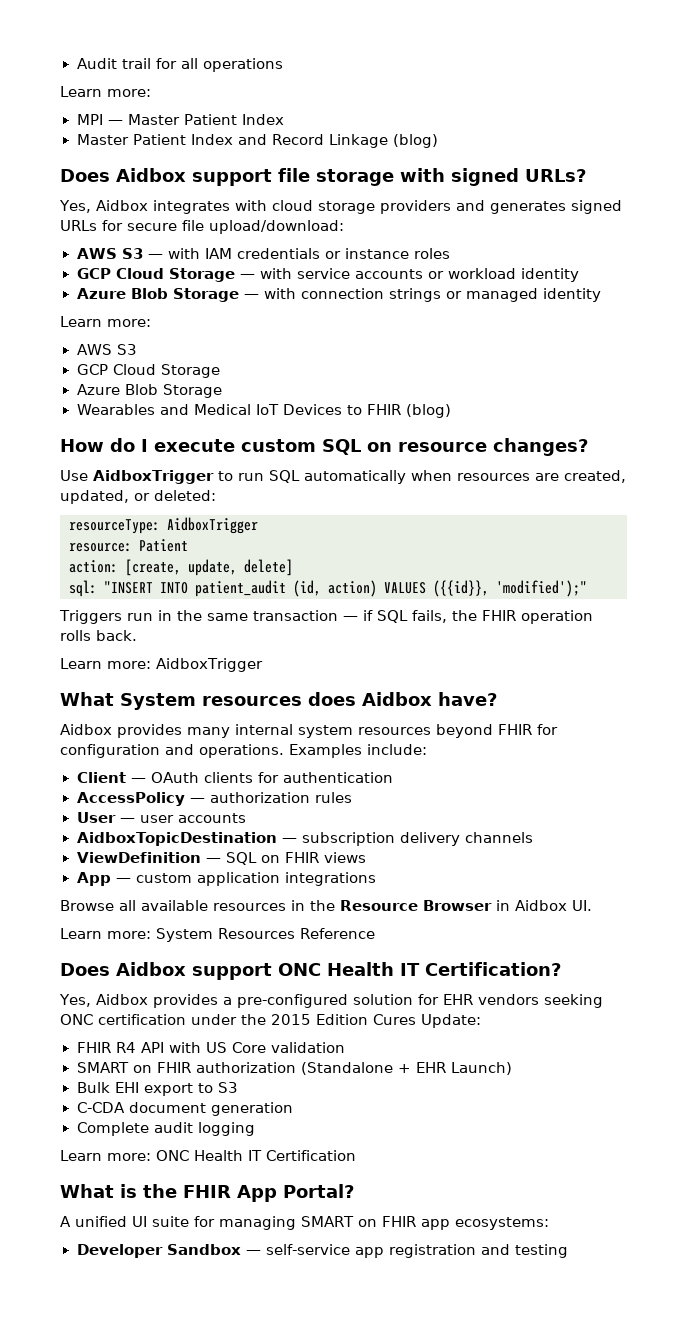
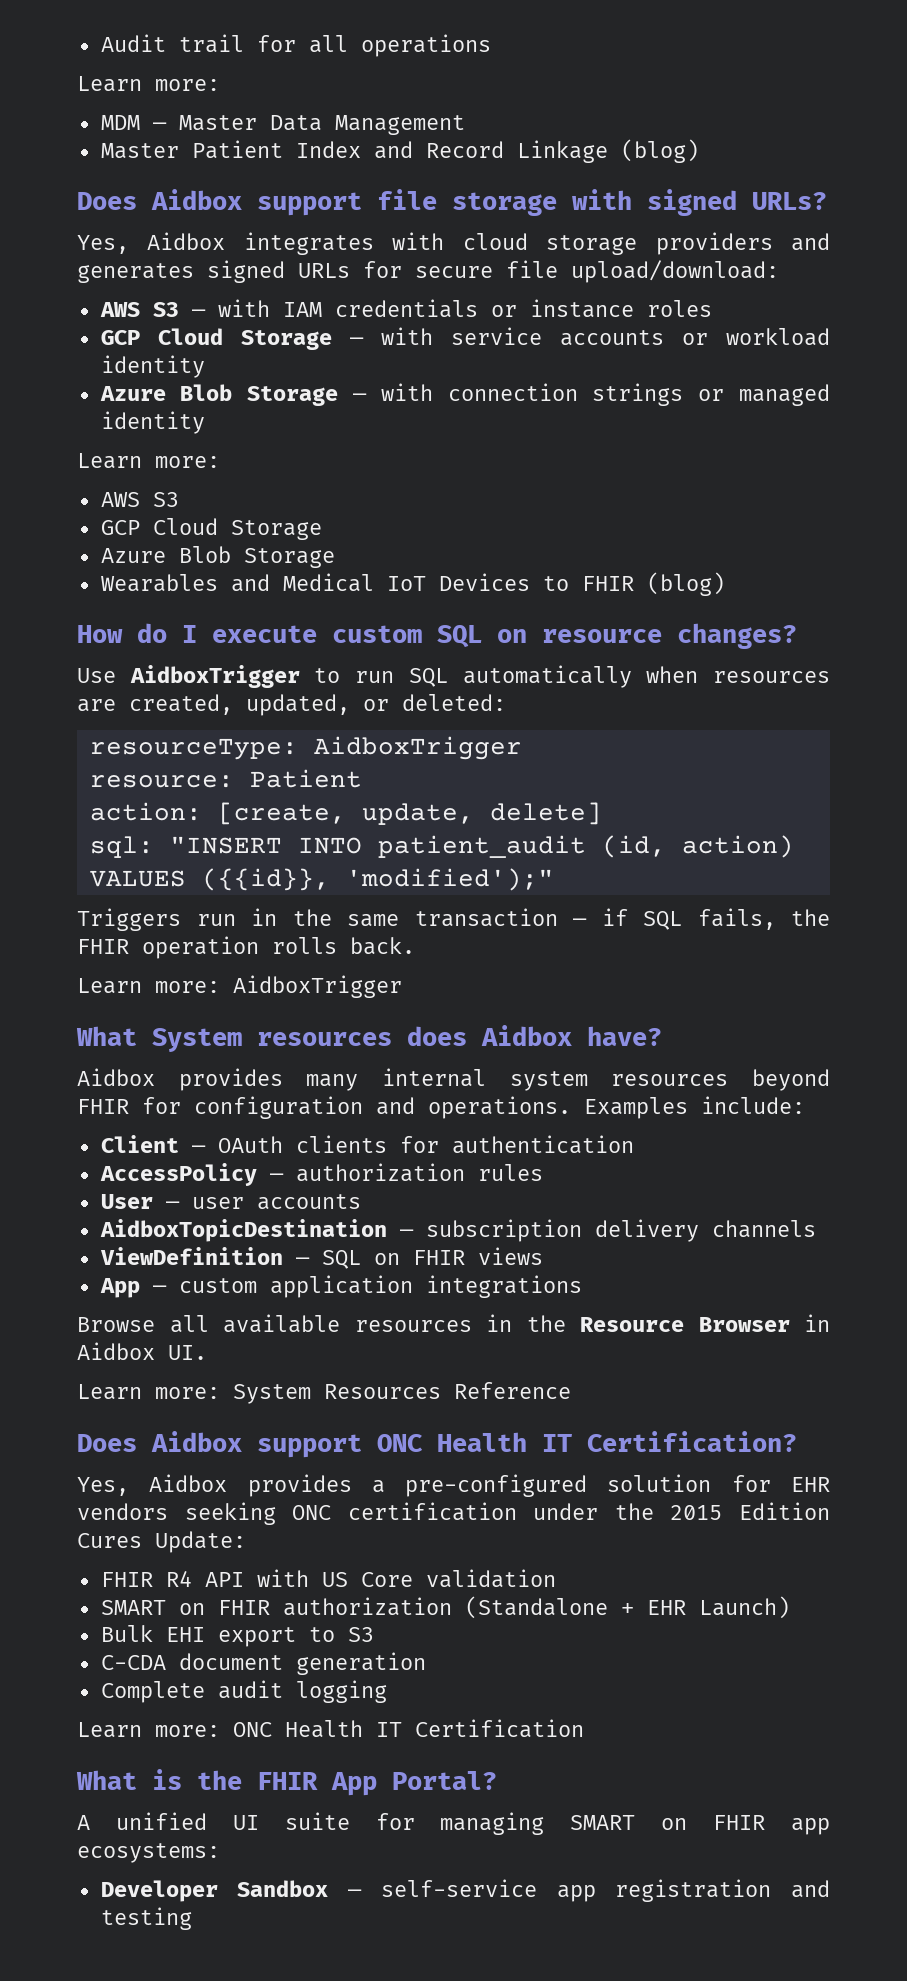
- MPI — Master Patient Index
+ MDM — Master Data Management

